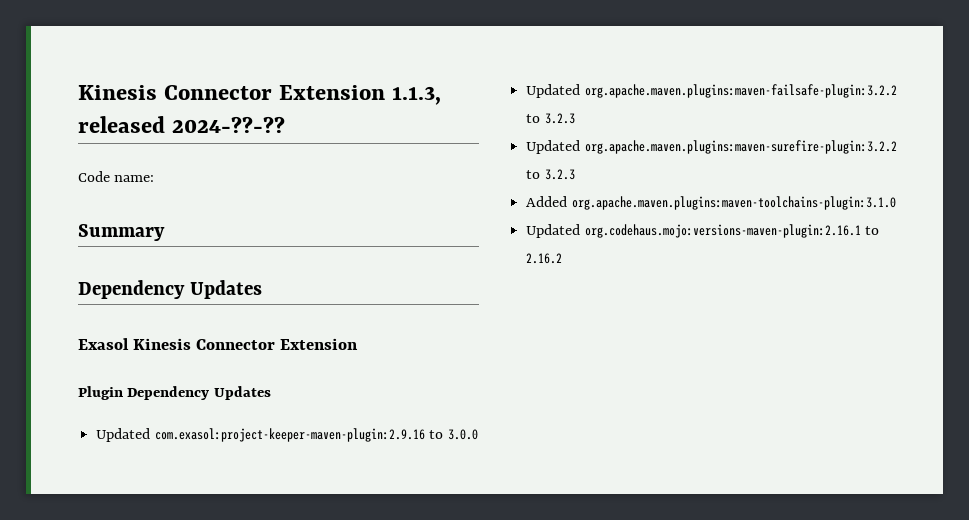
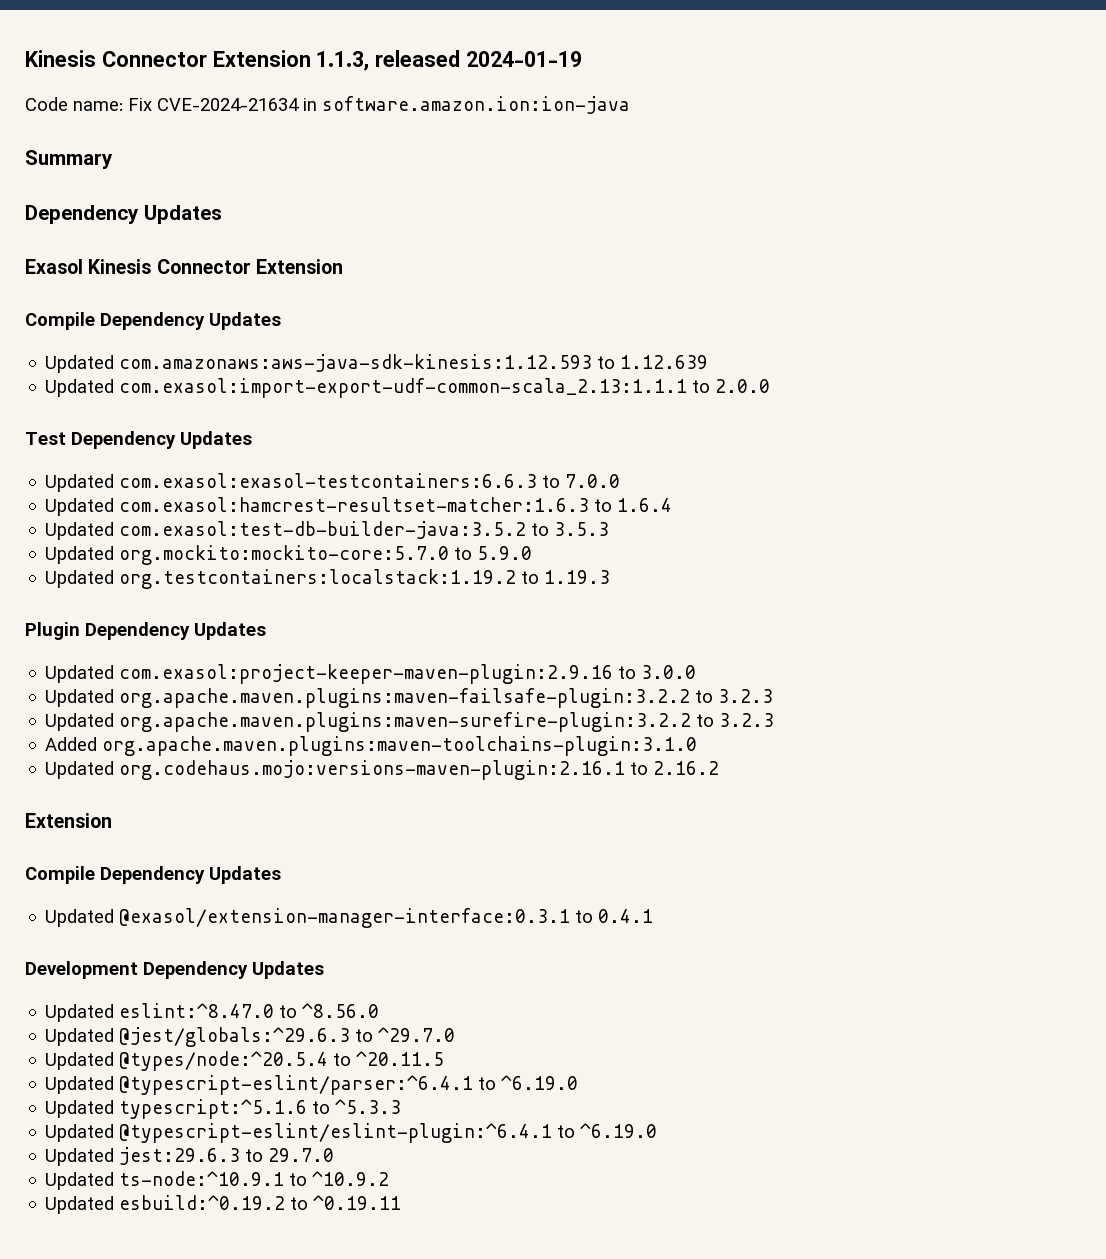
- Kinesis Connector Extension 1.1.3, released 2024-??-??
+ Kinesis Connector Extension 1.1.3, released 2024-01-19
- Code name:
+ Code name: Fix CVE-2024-21634 in software.amazon.ion:ion-java
  Exasol Kinesis Connector Extension
+ Compile Dependency Updates
+ Updated com.amazonaws:aws-java-sdk-kinesis:1.12.593 to 1.12.639
+ Updated com.exasol:import-export-udf-common-scala_2.13:1.1.1 to 2.0.0
+ Test Dependency Updates
+ Updated com.exasol:exasol-testcontainers:6.6.3 to 7.0.0
+ Updated com.exasol:hamcrest-resultset-matcher:1.6.3 to 1.6.4
+ Updated com.exasol:test-db-builder-java:3.5.2 to 3.5.3
+ Updated org.mockito:mockito-core:5.7.0 to 5.9.0
+ Updated org.testcontainers:localstack:1.19.2 to 1.19.3
  Updated org.codehaus.mojo:versions-maven-plugin:2.16.1 to 2.16.2
+ Extension
+ Compile Dependency Updates
+ Updated @exasol/extension-manager-interface:0.3.1 to 0.4.1
+ Development Dependency Updates
+ Updated eslint:^8.47.0 to ^8.56.0
+ Updated @jest/globals:^29.6.3 to ^29.7.0
+ Updated @types/node:^20.5.4 to ^20.11.5
+ Updated @typescript-eslint/parser:^6.4.1 to ^6.19.0
+ Updated typescript:^5.1.6 to ^5.3.3
+ Updated @typescript-eslint/eslint-plugin:^6.4.1 to ^6.19.0
+ Updated jest:29.6.3 to 29.7.0
+ Updated ts-node:^10.9.1 to ^10.9.2
+ Updated esbuild:^0.19.2 to ^0.19.11

